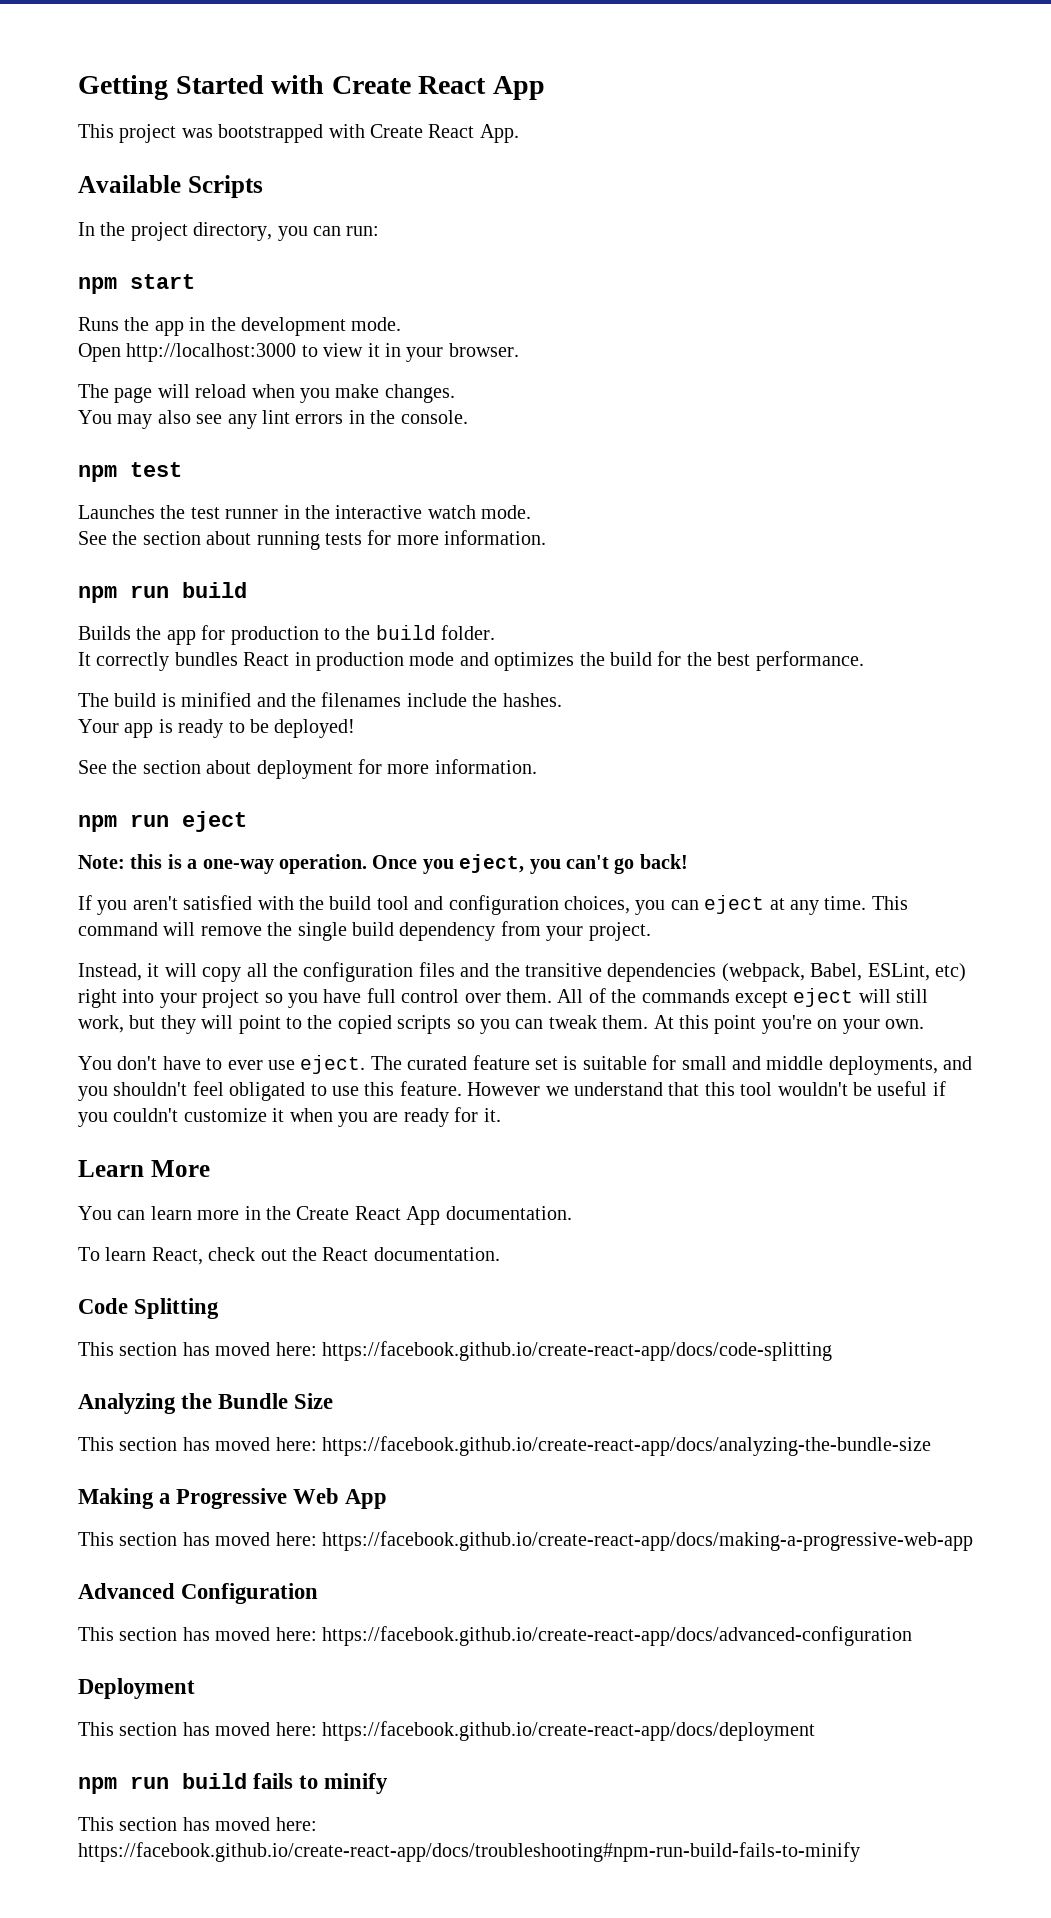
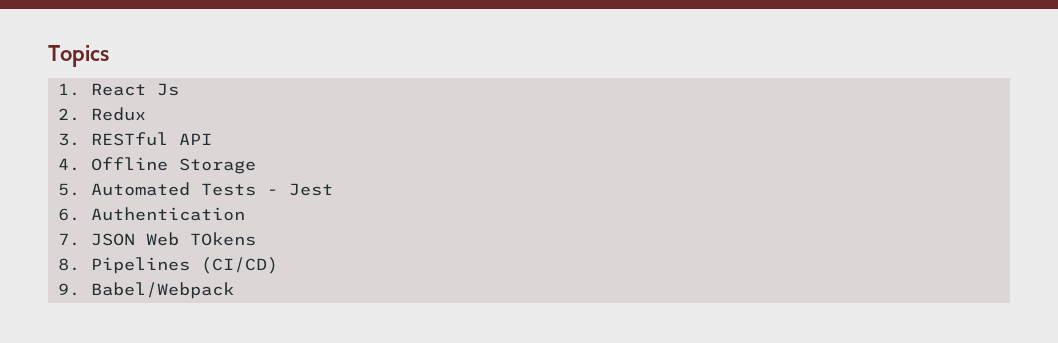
- Getting Started with Create React App
- This project was bootstrapped with Create React App.
- Available Scripts
- In the project directory, you can run:
- npm start
- Runs the app in the development mode.
- Open http://localhost:3000 to view it in your browser.
- The page will reload when you make changes.
- You may also see any lint errors in the console.
- npm test
- Launches the test runner in the interactive watch mode.
- See the section about running tests for more information.
- npm run build
- Builds the app for production to the build folder.
- It correctly bundles React in production mode and optimizes the build for the best performance.
- The build is minified and the filenames include the hashes.
- Your app is ready to be deployed!
- See the section about deployment for more information.
- npm run eject
- Note: this is a one-way operation. Once you eject, you can't go back!
- If you aren't satisfied with the build tool and configuration choices, you can eject at any time. This command will remove the single build dependency from your project.
- Instead, it will copy all the configuration files and the transitive dependencies (webpack, Babel, ESLint, etc) right into your project so you have full control over them. All of the commands except eject will still work, but they will point to the copied scripts so you can tweak them. At this point you're on your own.
- You don't have to ever use eject. The curated feature set is suitable for small and middle deployments, and you shouldn't feel obligated to use this feature. However we understand that this tool wouldn't be useful if you couldn't customize it when you are ready for it.
- Learn More
- You can learn more in the Create React App documentation.
- To learn React, check out the React documentation.
- Code Splitting
- This section has moved here: https://facebook.github.io/create-react-app/docs/code-splitting
- Analyzing the Bundle Size
- This section has moved here: https://facebook.github.io/create-react-app/docs/analyzing-the-bundle-size
- Making a Progressive Web App
- This section has moved here: https://facebook.github.io/create-react-app/docs/making-a-progressive-web-app
- Advanced Configuration
- This section has moved here: https://facebook.github.io/create-react-app/docs/advanced-configuration
- Deployment
- This section has moved here: https://facebook.github.io/create-react-app/docs/deployment
- npm run build fails to minify
- This section has moved here: https://facebook.github.io/create-react-app/docs/troubleshooting#npm-run-build-fails-to-minify
+ Topics
+ 1. React Js
+ 2. Redux
+ 3. RESTful API
+ 4. Offline Storage
+ 5. Automated Tests - Jest
+ 6. Authentication
+ 7. JSON Web TOkens
+ 8. Pipelines (CI/CD)
+ 9. Babel/Webpack

